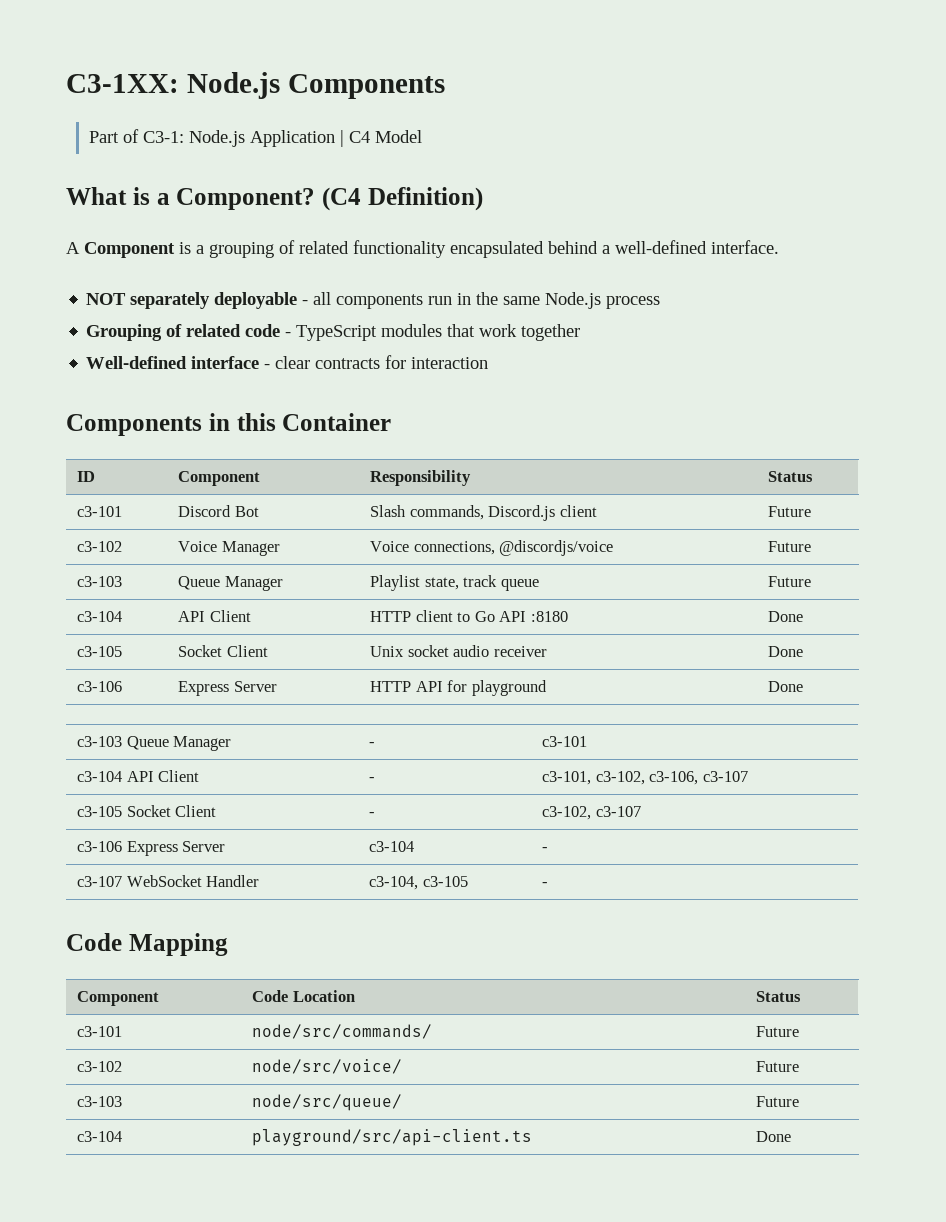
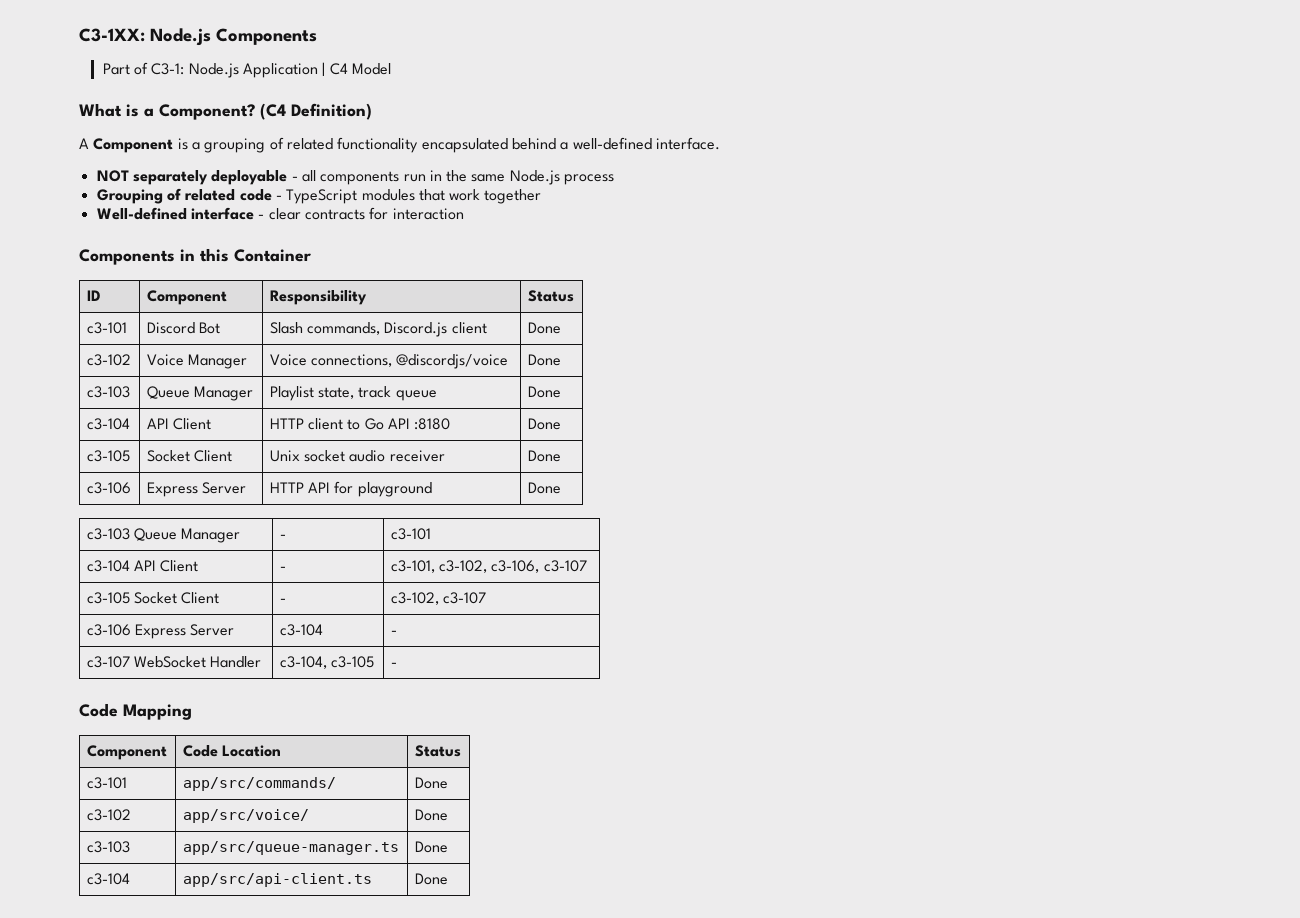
- c3-101 | Discord Bot | Slash commands, Discord.js client | Future
+ c3-101 | Discord Bot | Slash commands, Discord.js client | Done
- c3-102 | Voice Manager | Voice connections, @discordjs/voice | Future
+ c3-102 | Voice Manager | Voice connections, @discordjs/voice | Done
- c3-103 | Queue Manager | Playlist state, track queue | Future
+ c3-103 | Queue Manager | Playlist state, track queue | Done
- c3-101 | node/src/commands/ | Future
- c3-102 | node/src/voice/ | Future
- c3-103 | node/src/queue/ | Future
- c3-104 | playground/src/api-client.ts | Done
+ c3-101 | app/src/commands/ | Done
+ c3-102 | app/src/voice/ | Done
+ c3-103 | app/src/queue-manager.ts | Done
+ c3-104 | app/src/api-client.ts | Done

